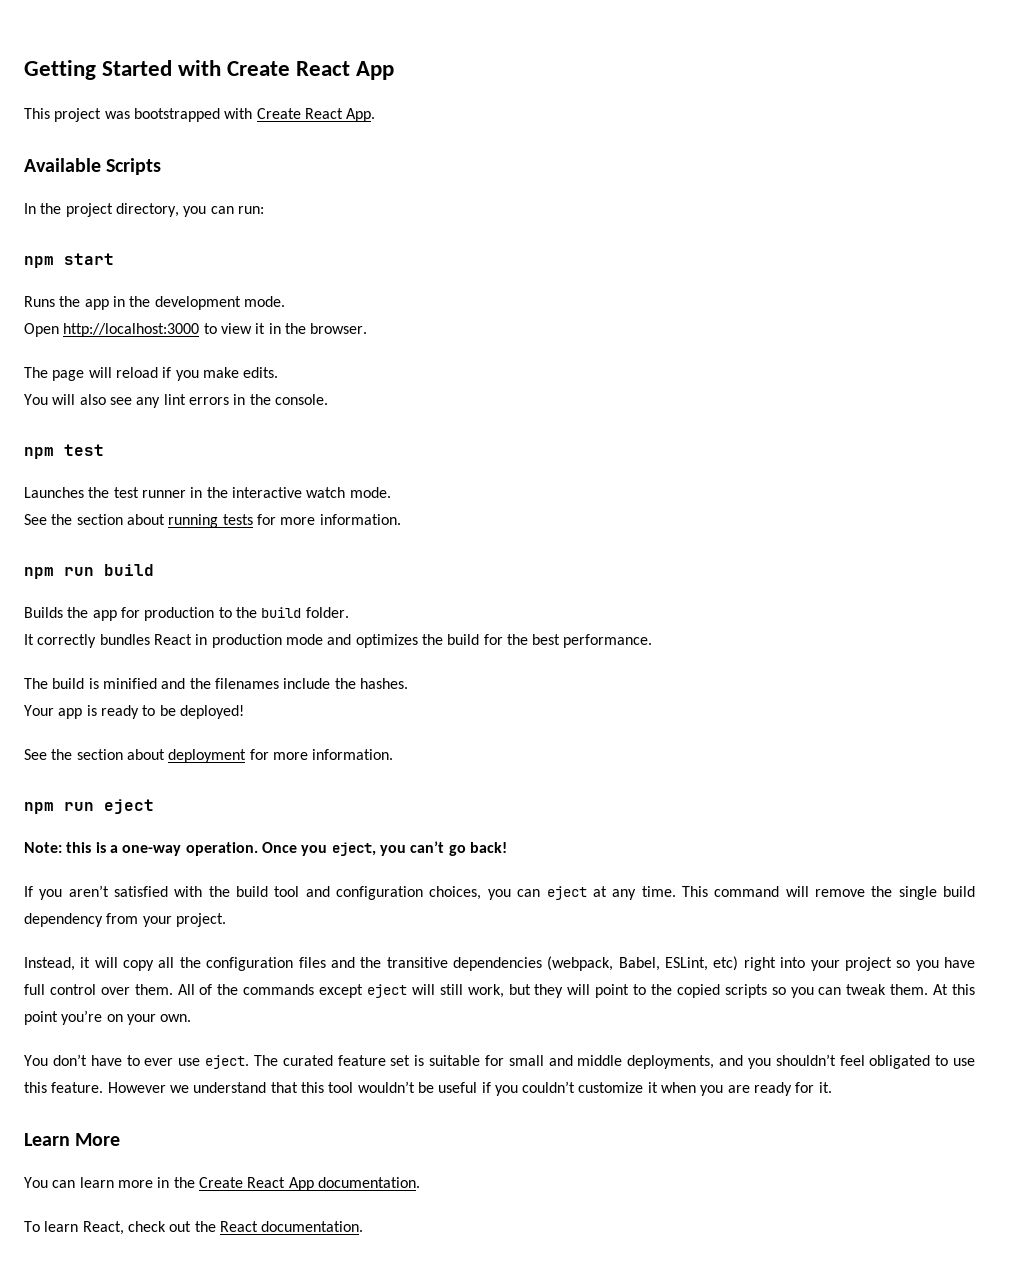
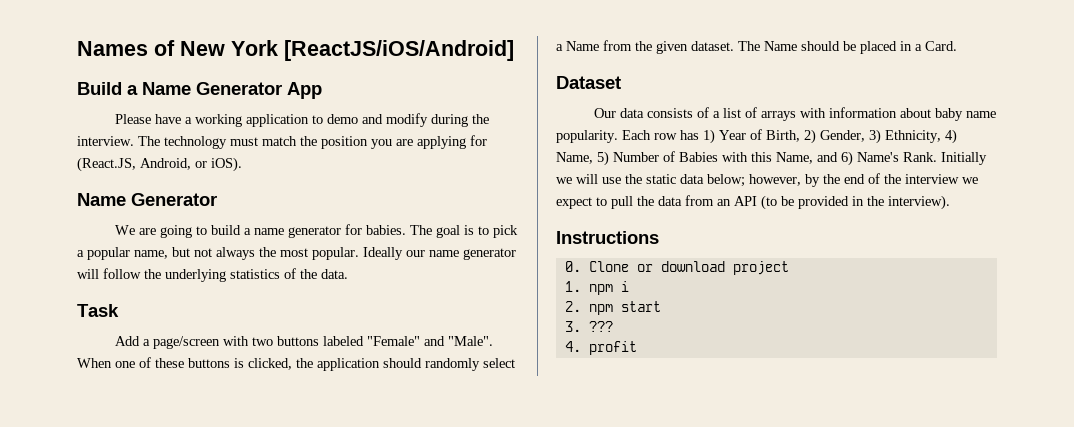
- Getting Started with Create React App
- This project was bootstrapped with Create React App.
- Available Scripts
- In the project directory, you can run:
- npm start
- Runs the app in the development mode.
- Open http://localhost:3000 to view it in the browser.
- The page will reload if you make edits.
- You will also see any lint errors in the console.
- npm test
- Launches the test runner in the interactive watch mode.
- See the section about running tests for more information.
- npm run build
- Builds the app for production to the build folder.
- It correctly bundles React in production mode and optimizes the build for the best performance.
- The build is minified and the filenames include the hashes.
- Your app is ready to be deployed!
- See the section about deployment for more information.
- npm run eject
- Note: this is a one-way operation. Once you eject, you can’t go back!
- If you aren’t satisfied with the build tool and configuration choices, you can eject at any time. This command will remove the single build dependency from your project.
- Instead, it will copy all the configuration files and the transitive dependencies (webpack, Babel, ESLint, etc) right into your project so you have full control over them. All of the commands except eject will still work, but they will point to the copied scripts so you can tweak them. At this point you’re on your own.
- You don’t have to ever use eject. The curated feature set is suitable for small and middle deployments, and you shouldn’t feel obligated to use this feature. However we understand that this tool wouldn’t be useful if you couldn’t customize it when you are ready for it.
- Learn More
- You can learn more in the Create React App documentation.
- To learn React, check out the React documentation.
+ Names of New York [ReactJS/iOS/Android]
+ Build a Name Generator App
+ Please have a working application to demo and modify during the interview. The technology must match the position you are applying for (React.JS, Android, or iOS).
+ Name Generator
+ We are going to build a name generator for babies. The goal is to pick a popular name, but not always the most popular. Ideally our name generator will follow the underlying statistics of the data.
+ Task
+ Add a page/screen with two buttons labeled "Female" and "Male". When one of these buttons is clicked, the application should randomly select a Name from the given dataset. The Name should be placed in a Card.
+ Dataset
+ Our data consists of a list of arrays with information about baby name popularity. Each row has 1) Year of Birth, 2) Gender, 3) Ethnicity, 4) Name, 5) Number of Babies with this Name, and 6) Name's Rank. Initially we will use the static data below; however, by the end of the interview we expect to pull the data from an API (to be provided in the interview).
+ Instructions
+ 0. Clone or download project
+ 1. npm i
+ 2. npm start
+ 3. ???
+ 4. profit

